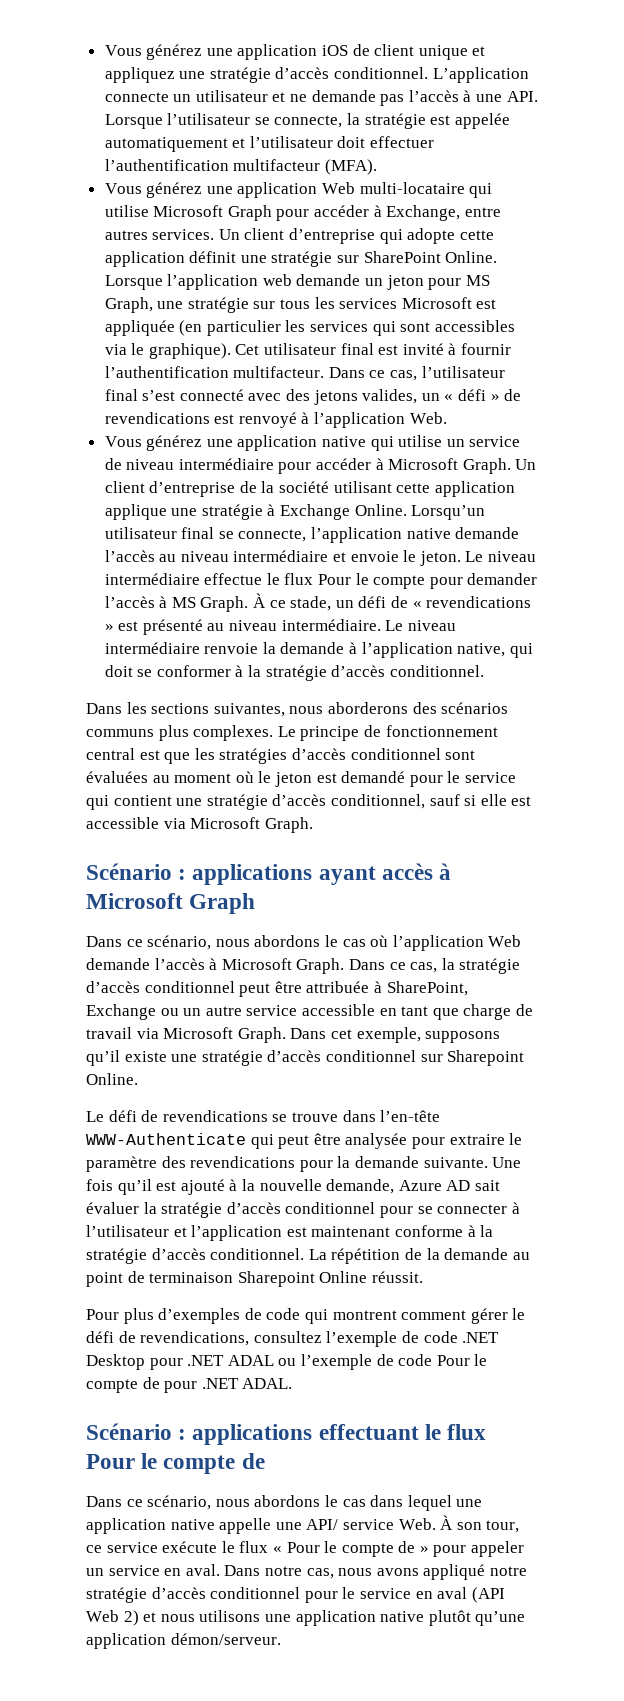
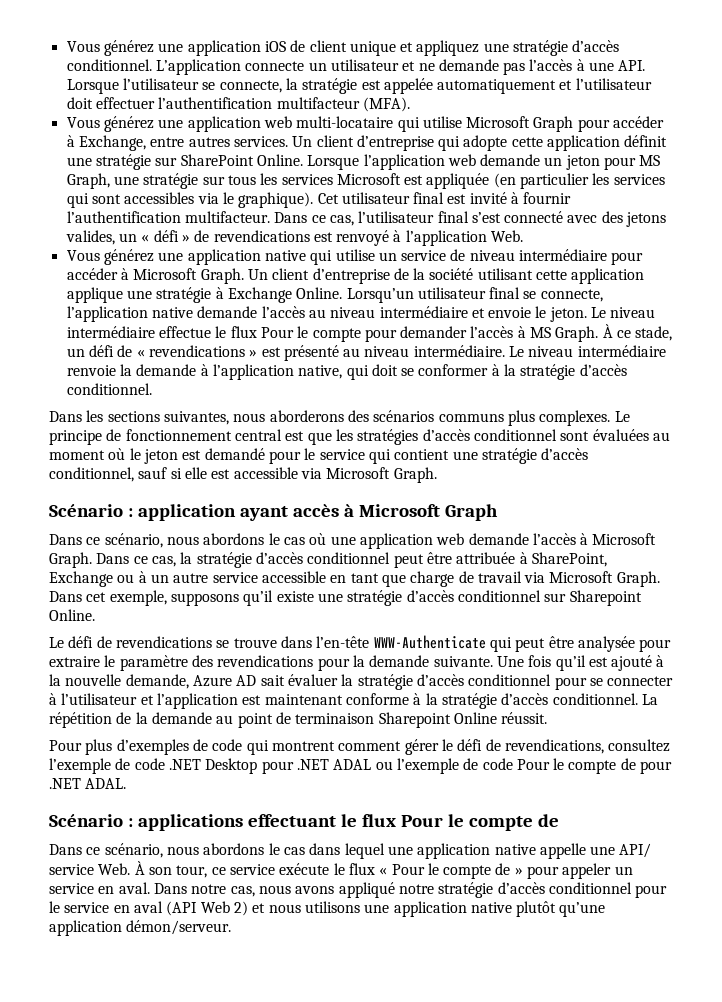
- Vous générez une application Web multi-locataire qui utilise Microsoft Graph pour accéder à Exchange, entre autres services.
+ Vous générez une application web multi-locataire qui utilise Microsoft Graph pour accéder à Exchange, entre autres services.
- Scénario : applications ayant accès à Microsoft Graph
+ Scénario : application ayant accès à Microsoft Graph
- Dans ce scénario, nous abordons le cas où l’application Web demande l’accès à Microsoft Graph.
+ Dans ce scénario, nous abordons le cas où une application web demande l’accès à Microsoft Graph.
- Dans ce cas, la stratégie d’accès conditionnel peut être attribuée à SharePoint, Exchange ou un autre service accessible en tant que charge de travail via Microsoft Graph.
+ Dans ce cas, la stratégie d’accès conditionnel peut être attribuée à SharePoint, Exchange ou à un autre service accessible en tant que charge de travail via Microsoft Graph.

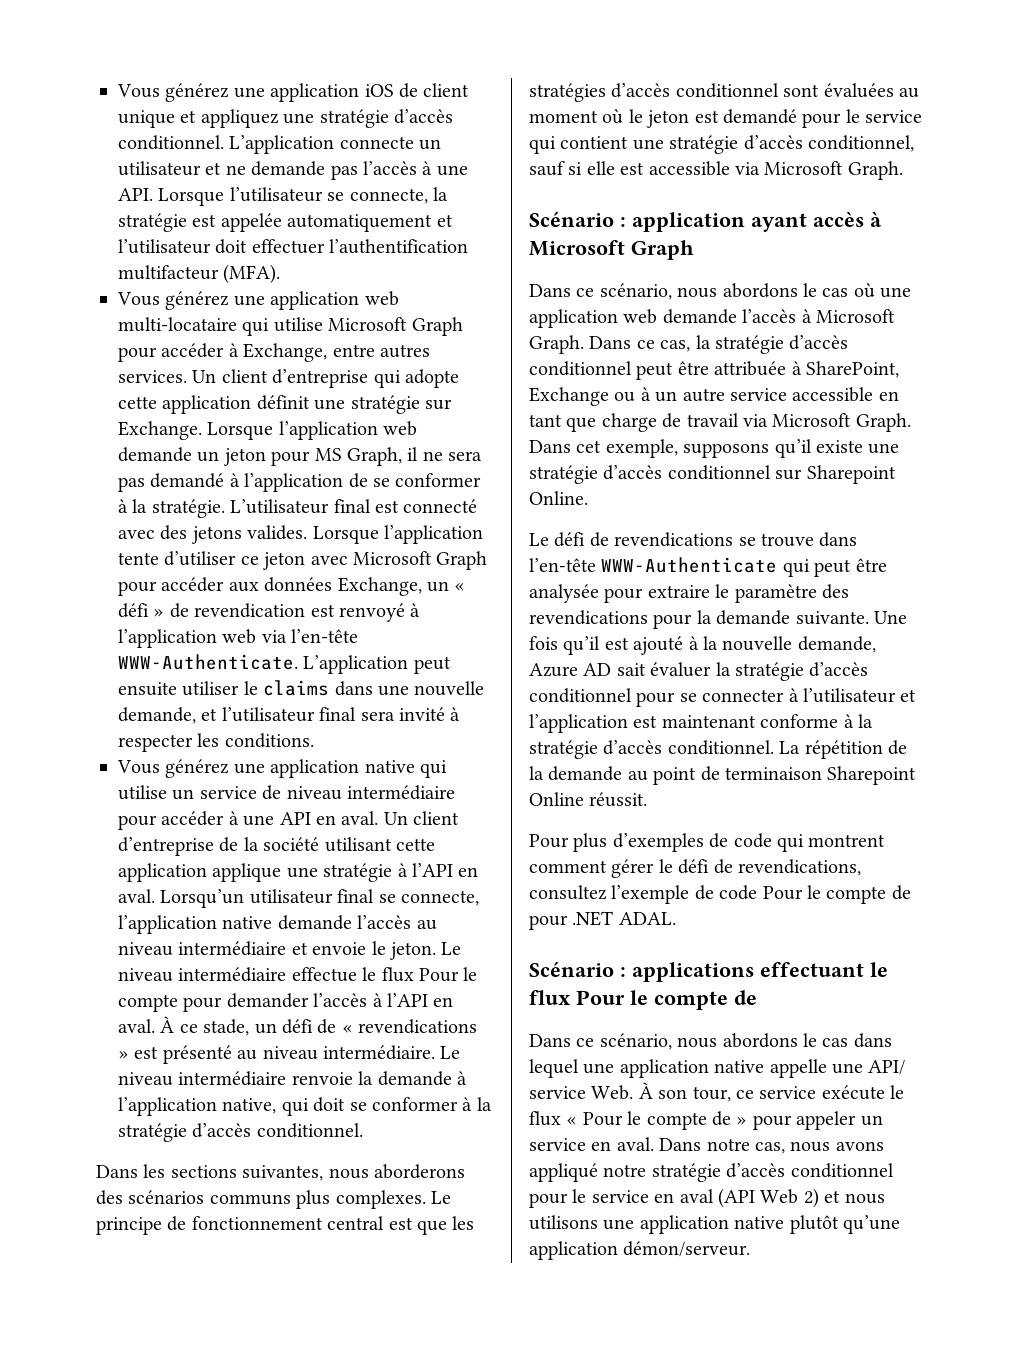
- Un client d’entreprise qui adopte cette application définit une stratégie sur SharePoint Online.
+ Un client d’entreprise qui adopte cette application définit une stratégie sur Exchange.
- Lorsque l’application web demande un jeton pour MS Graph, une stratégie sur tous les services Microsoft est appliquée (en particulier les services qui sont accessibles via le graphique). Cet utilisateur final est invité à fournir l’authentification multifacteur. Dans ce cas, l’utilisateur final s’est connecté avec des jetons valides, un « défi » de revendications est renvoyé à l’application Web.
+ Lorsque l’application web demande un jeton pour MS Graph, il ne sera pas demandé à l’application de se conformer à la stratégie. L’utilisateur final est connecté avec des jetons valides. Lorsque l’application tente d’utiliser ce jeton avec Microsoft Graph pour accéder aux données Exchange, un « défi » de revendication est renvoyé à l’application web via l’en-tête WWW-Authenticate. L’application peut ensuite utiliser le claims dans une nouvelle demande, et l’utilisateur final sera invité à respecter les conditions.
- Vous générez une application native qui utilise un service de niveau intermédiaire pour accéder à Microsoft Graph.
+ Vous générez une application native qui utilise un service de niveau intermédiaire pour accéder à une API en aval.
- Un client d’entreprise de la société utilisant cette application applique une stratégie à Exchange Online.
+ Un client d’entreprise de la société utilisant cette application applique une stratégie à l’API en aval.
- Le niveau intermédiaire effectue le flux Pour le compte pour demander l’accès à MS Graph.
+ Le niveau intermédiaire effectue le flux Pour le compte pour demander l’accès à l’API en aval.
- Pour plus d’exemples de code qui montrent comment gérer le défi de revendications, consultez l’exemple de code .NET Desktop pour .NET ADAL ou l’exemple de code Pour le compte de pour .NET ADAL.
+ Pour plus d’exemples de code qui montrent comment gérer le défi de revendications, consultez l’exemple de code Pour le compte de pour .NET ADAL.

